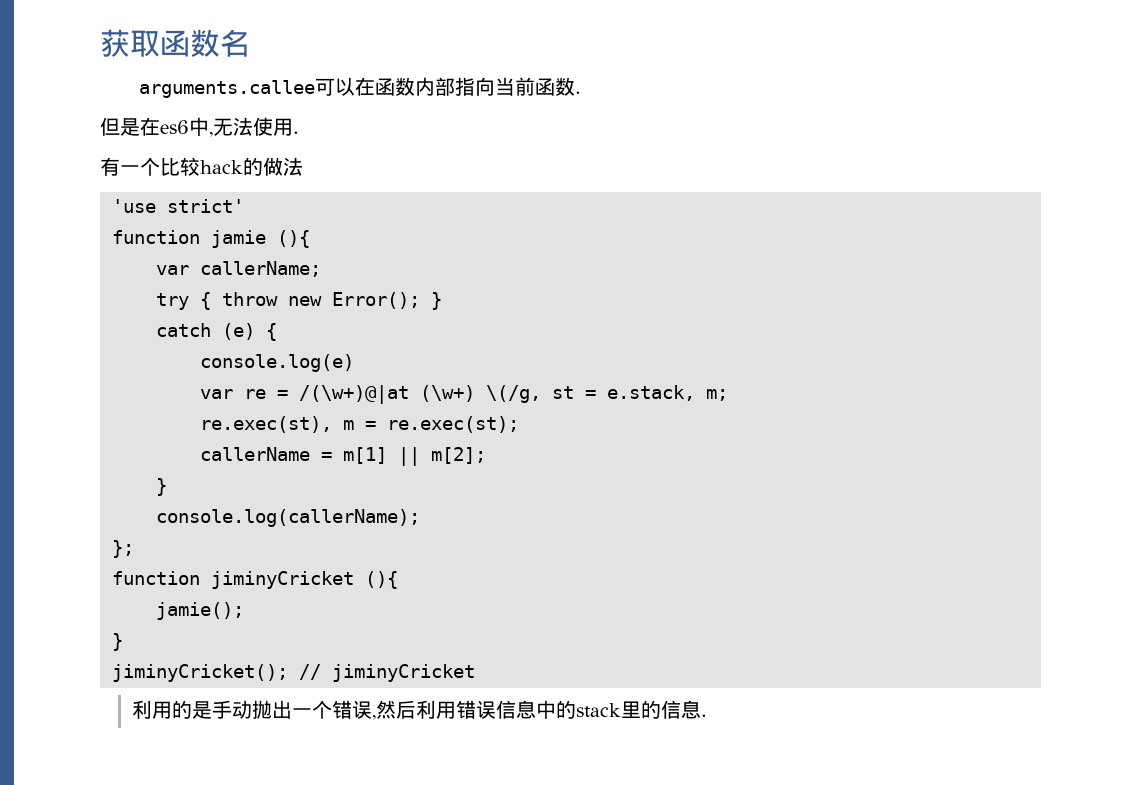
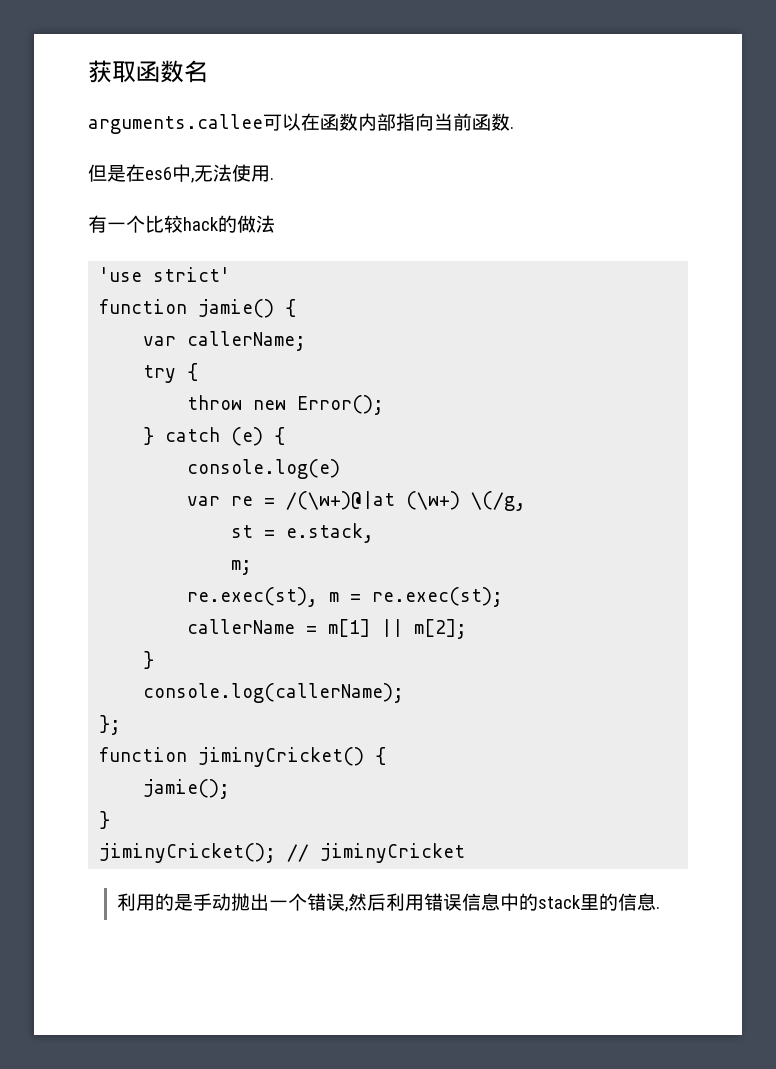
- function jamie (){
+ function jamie() {
- try { throw new Error(); }
- catch (e) {
+ try {
+ throw new Error();
+ } catch (e) {
- var re = /(\w+)@|at (\w+) \(/g, st = e.stack, m;
+ var re = /(\w+)@|at (\w+) \(/g,
+ st = e.stack,
+ m;
- function jiminyCricket (){
+ function jiminyCricket() {

